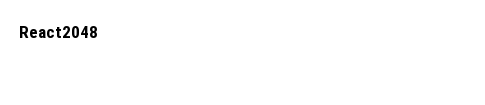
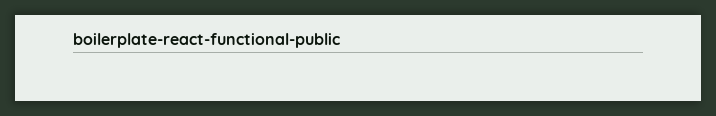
- React2048
+ boilerplate-react-functional-public

